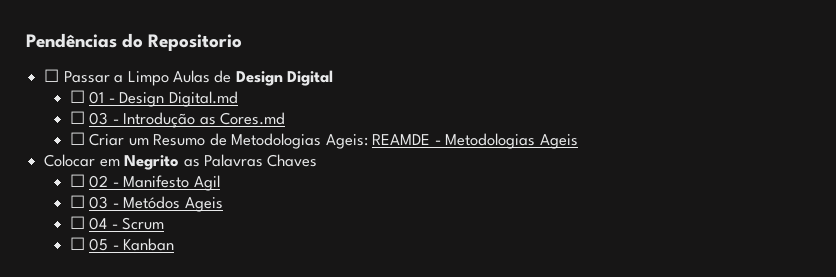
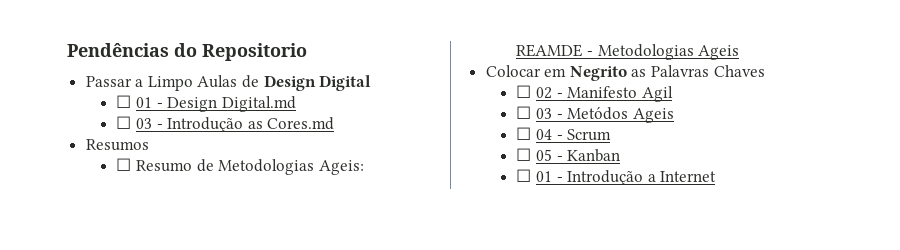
- ☐ Passar a Limpo Aulas de Design Digital
+ Passar a Limpo Aulas de Design Digital
- ☐ Criar um Resumo de Metodologias Ageis: REAMDE - Metodologias Ageis
+ Resumos
+ ☐ Resumo de Metodologias Ageis: REAMDE - Metodologias Ageis
+ ☐ 01 - Introdução a Internet

